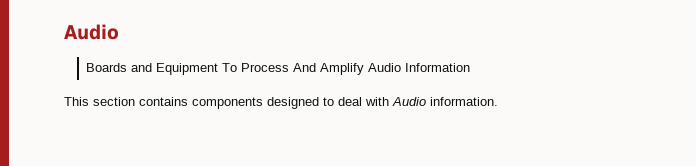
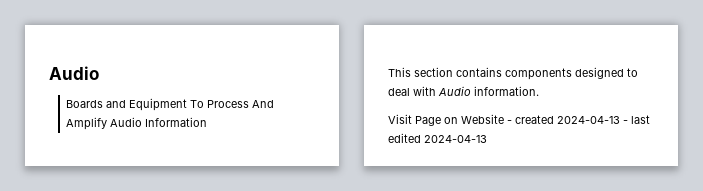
+ Visit Page on Website - created 2024-04-13 - last edited 2024-04-13

